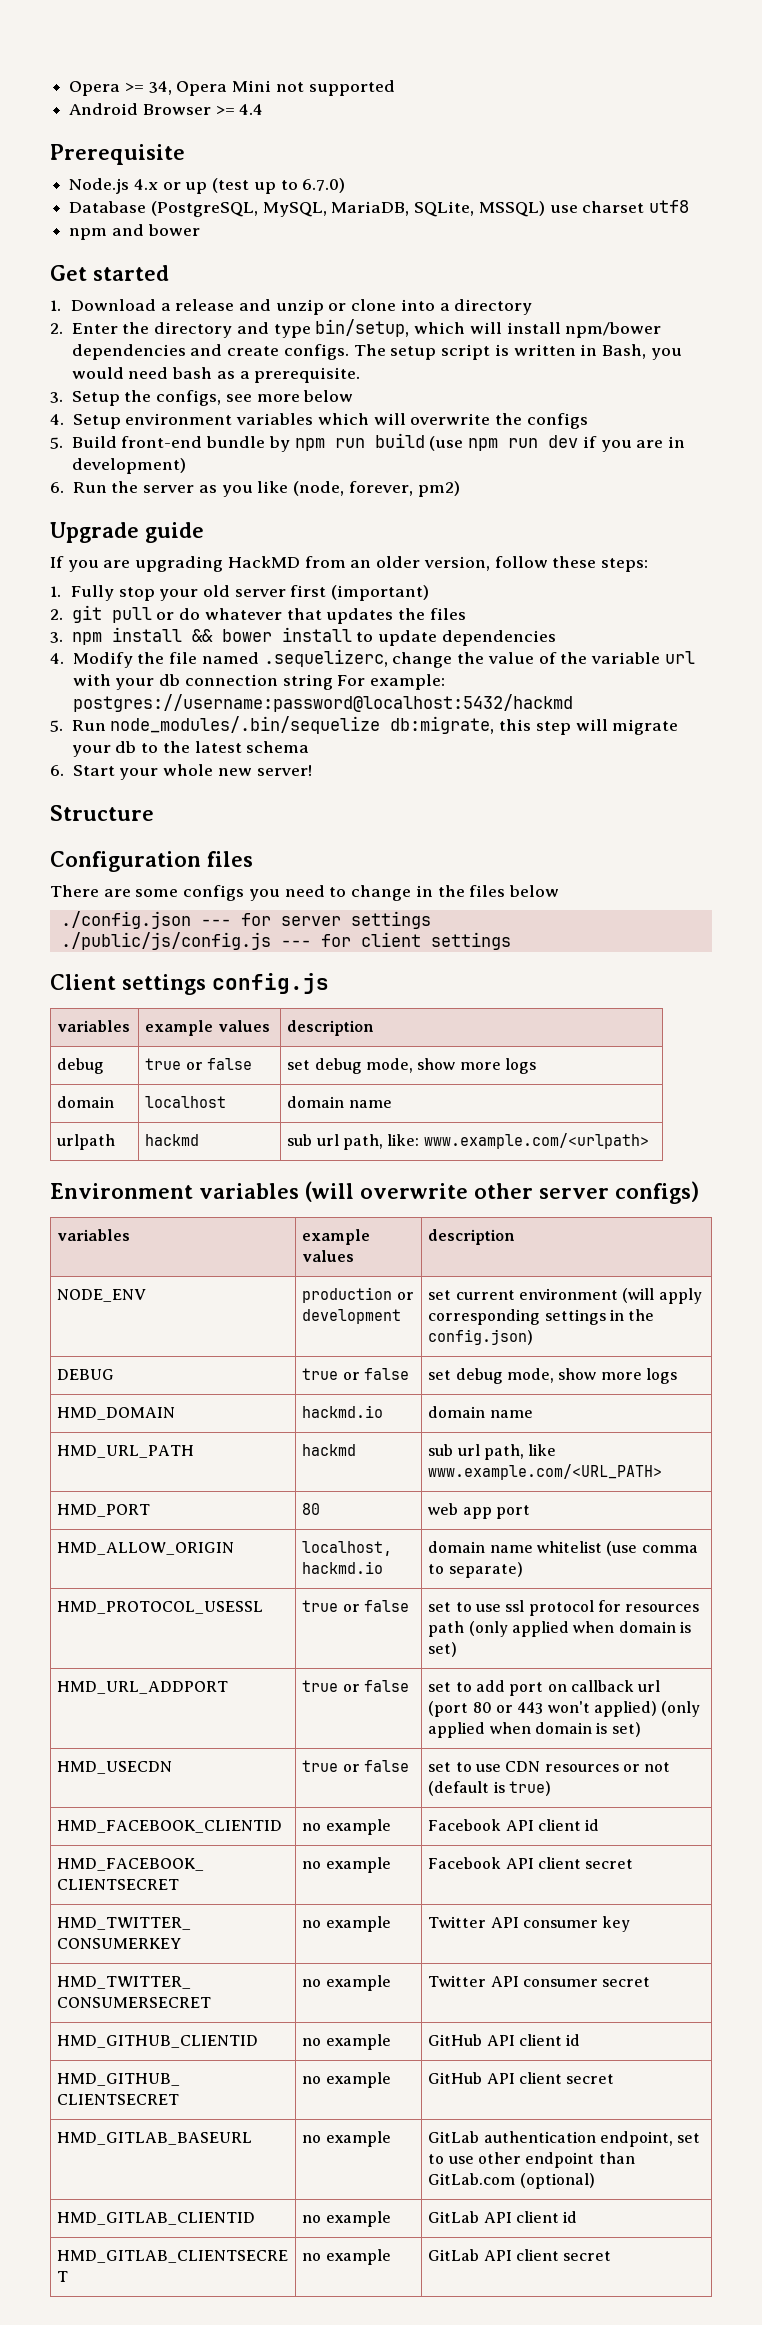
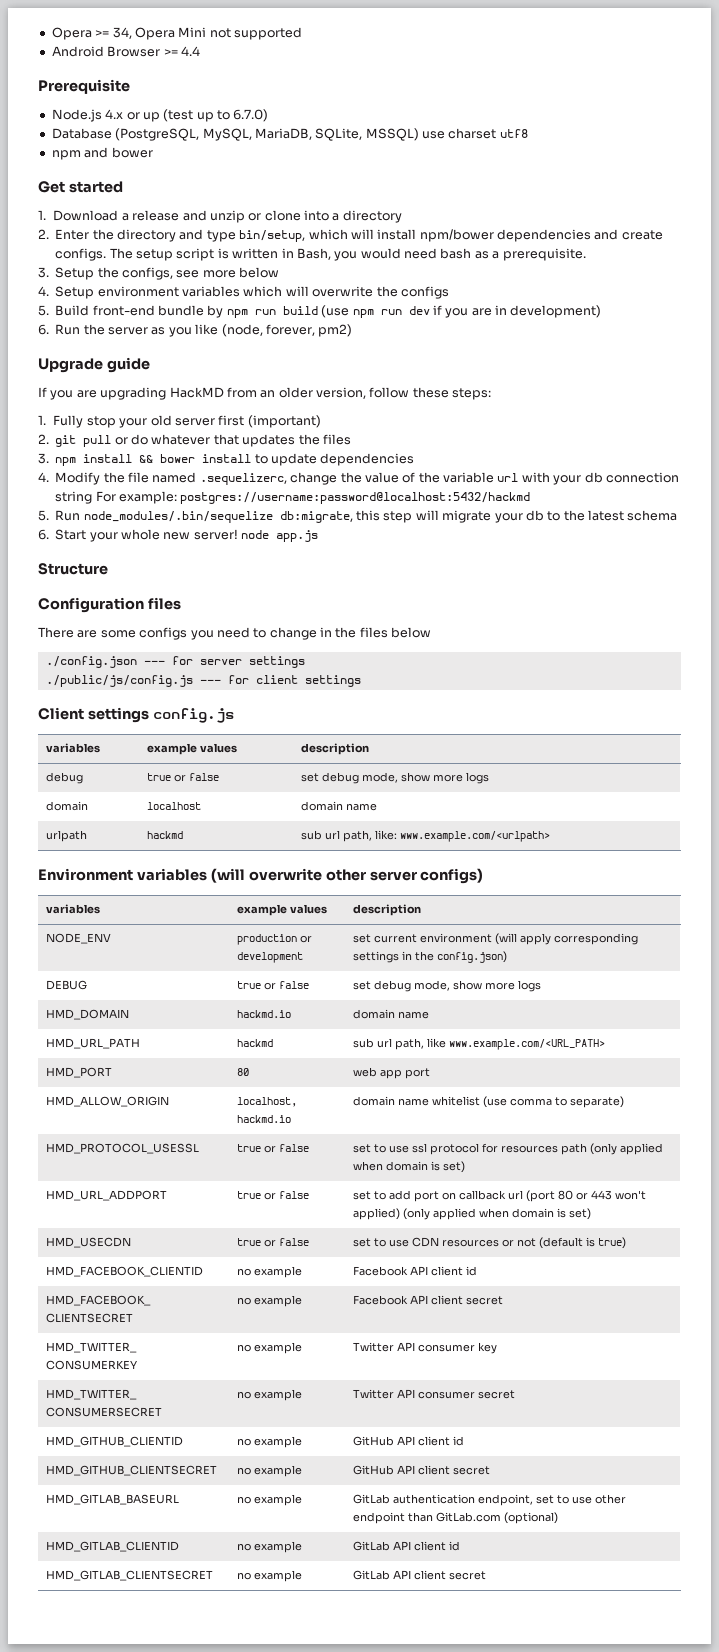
- 6. Start your whole new server!
+ 6. Start your whole new server! node app.js

